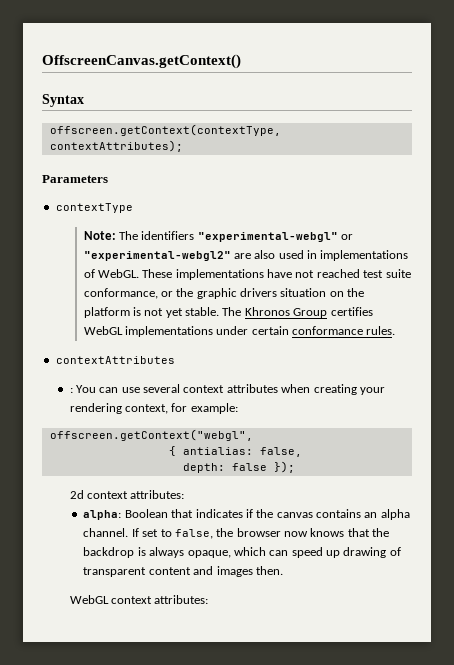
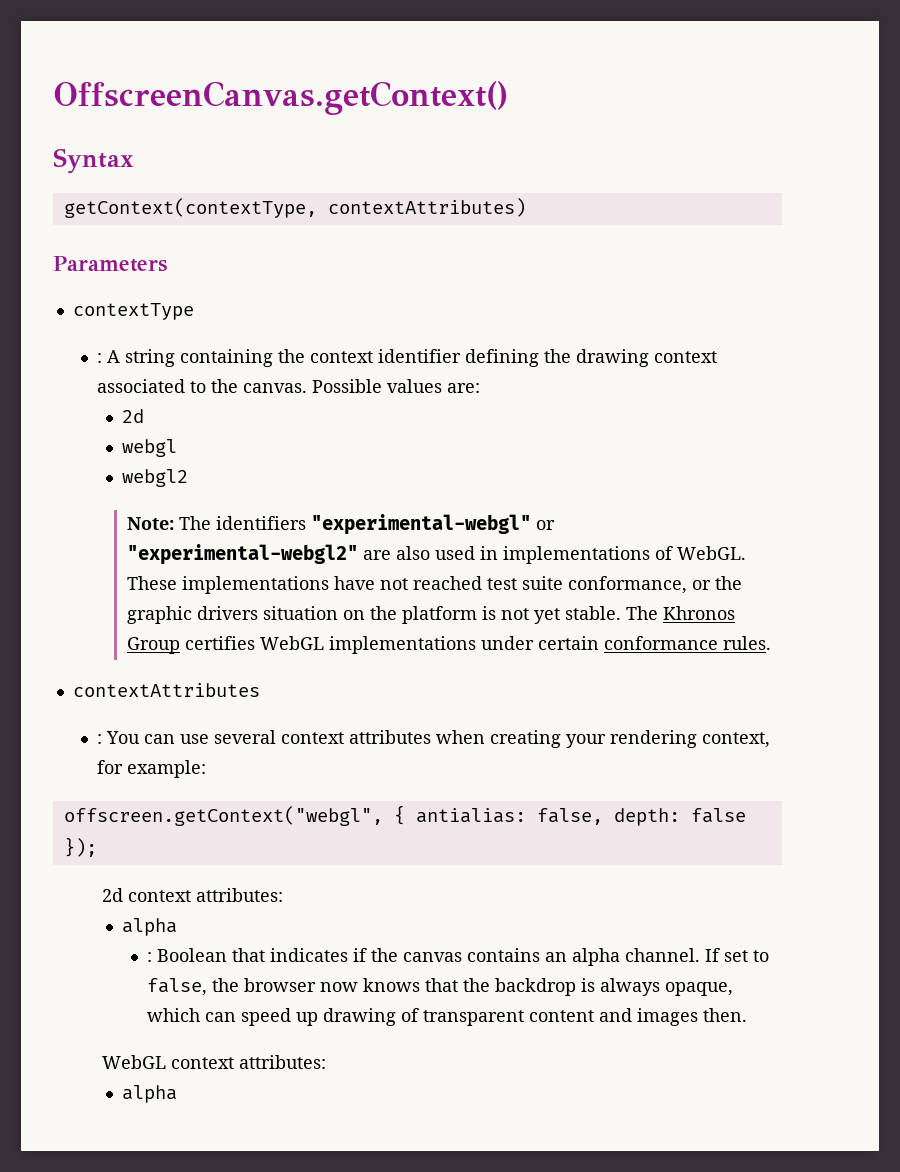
- offscreen.getContext(contextType, contextAttributes);
+ getContext(contextType, contextAttributes)
+ : A string containing the context identifier defining the drawing context associated to the canvas. Possible values are:
+ 2d
+ webgl
+ webgl2
- offscreen.getContext("webgl",
- { antialias: false,
- depth: false });
+ offscreen.getContext("webgl", { antialias: false, depth: false });
  2d context attributes:
- alpha: Boolean that indicates if the canvas contains an alpha channel.
+ alpha
+ : Boolean that indicates if the canvas contains an alpha channel.
  WebGL context attributes:
+ alpha

